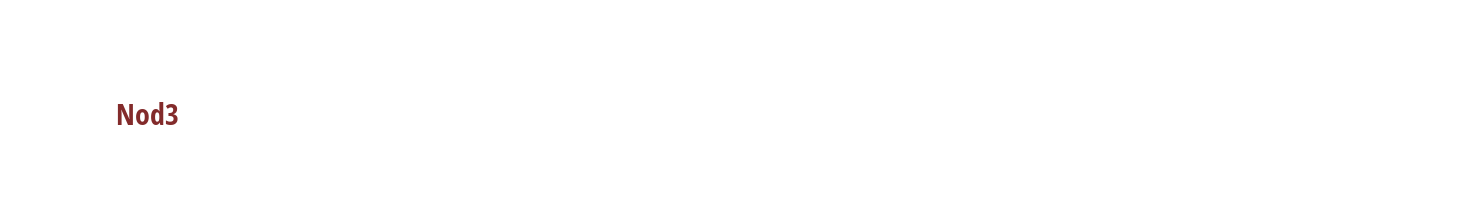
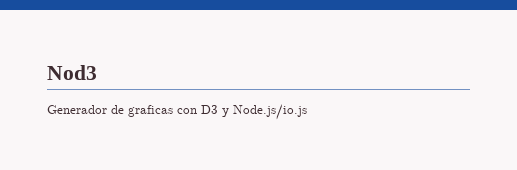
+ Generador de graficas con D3 y Node.js/io.js

